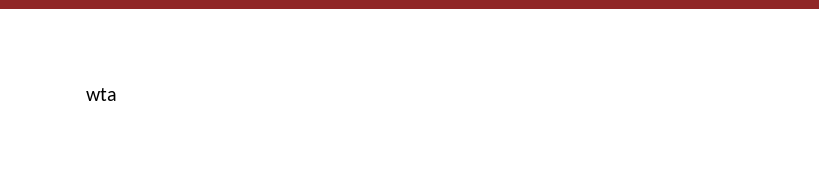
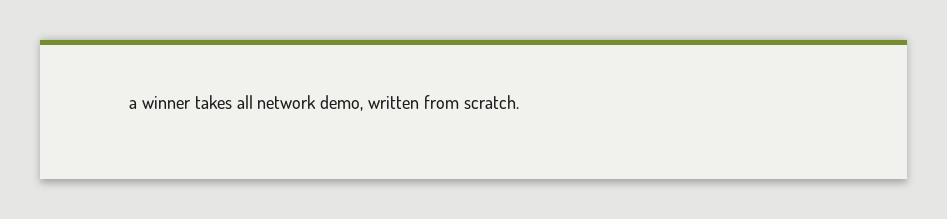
- wta
+ a winner takes all network demo, written from scratch.

